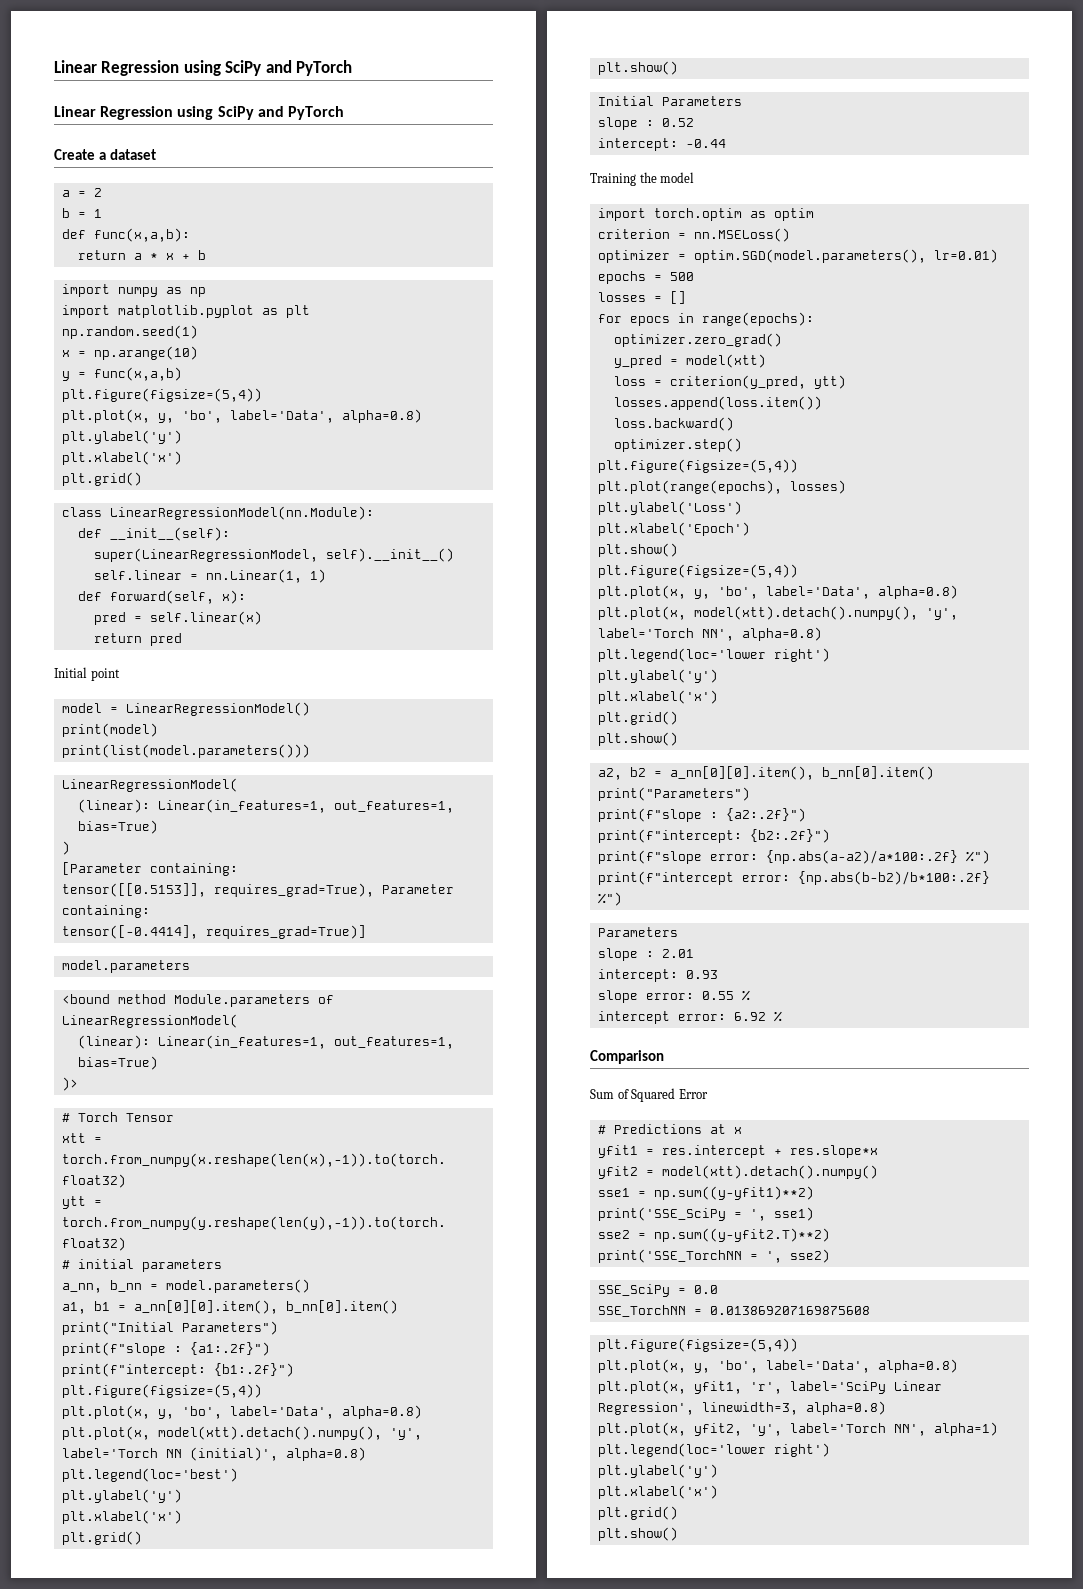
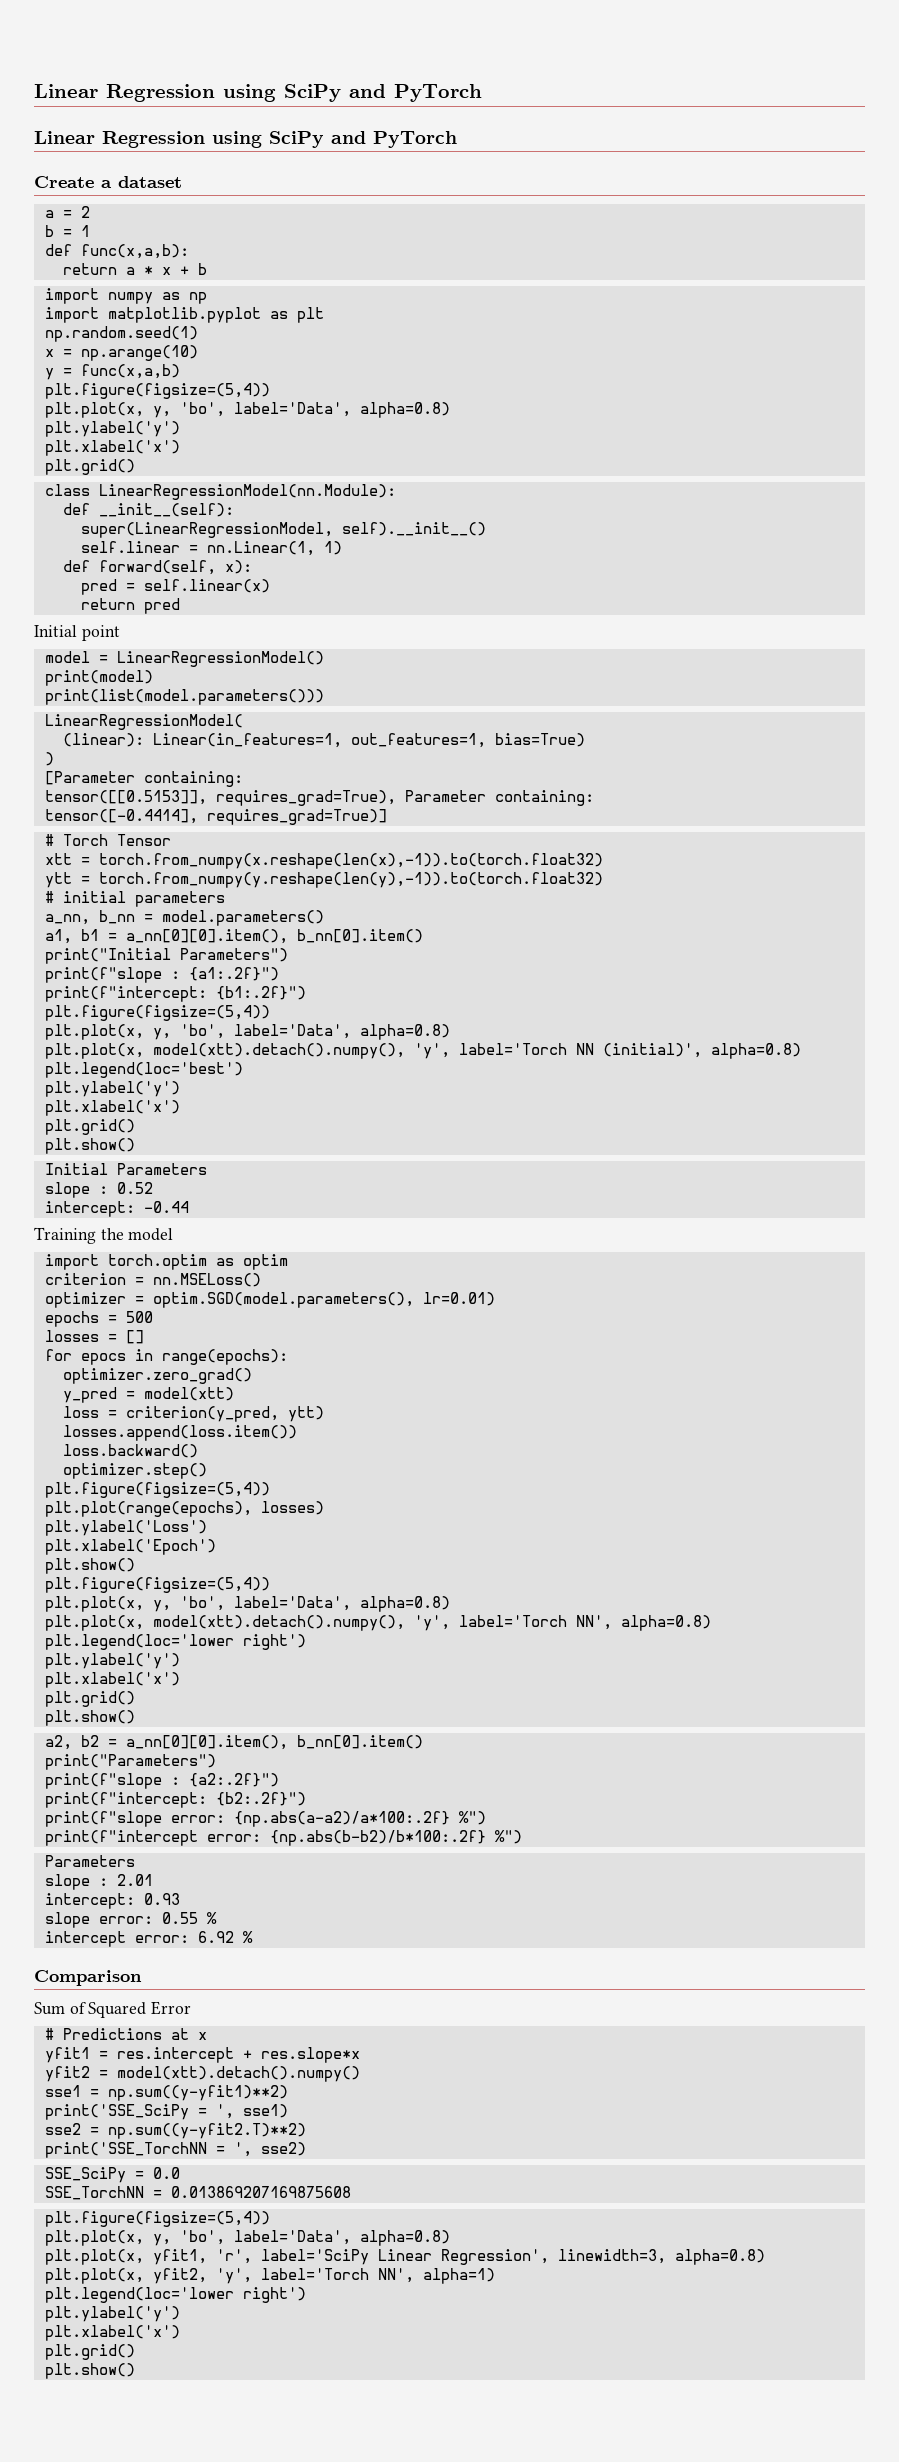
- model.parameters
- <bound method Module.parameters of LinearRegressionModel(
- (linear): Linear(in_features=1, out_features=1, bias=True)
- )>

